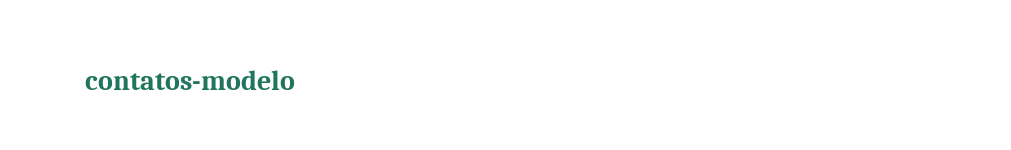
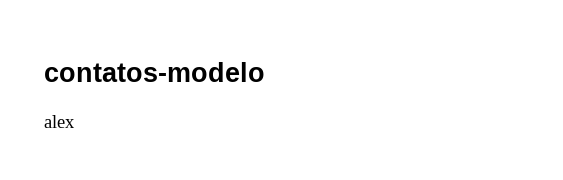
+ alex

